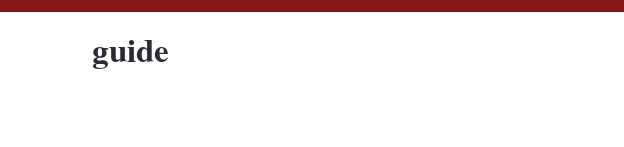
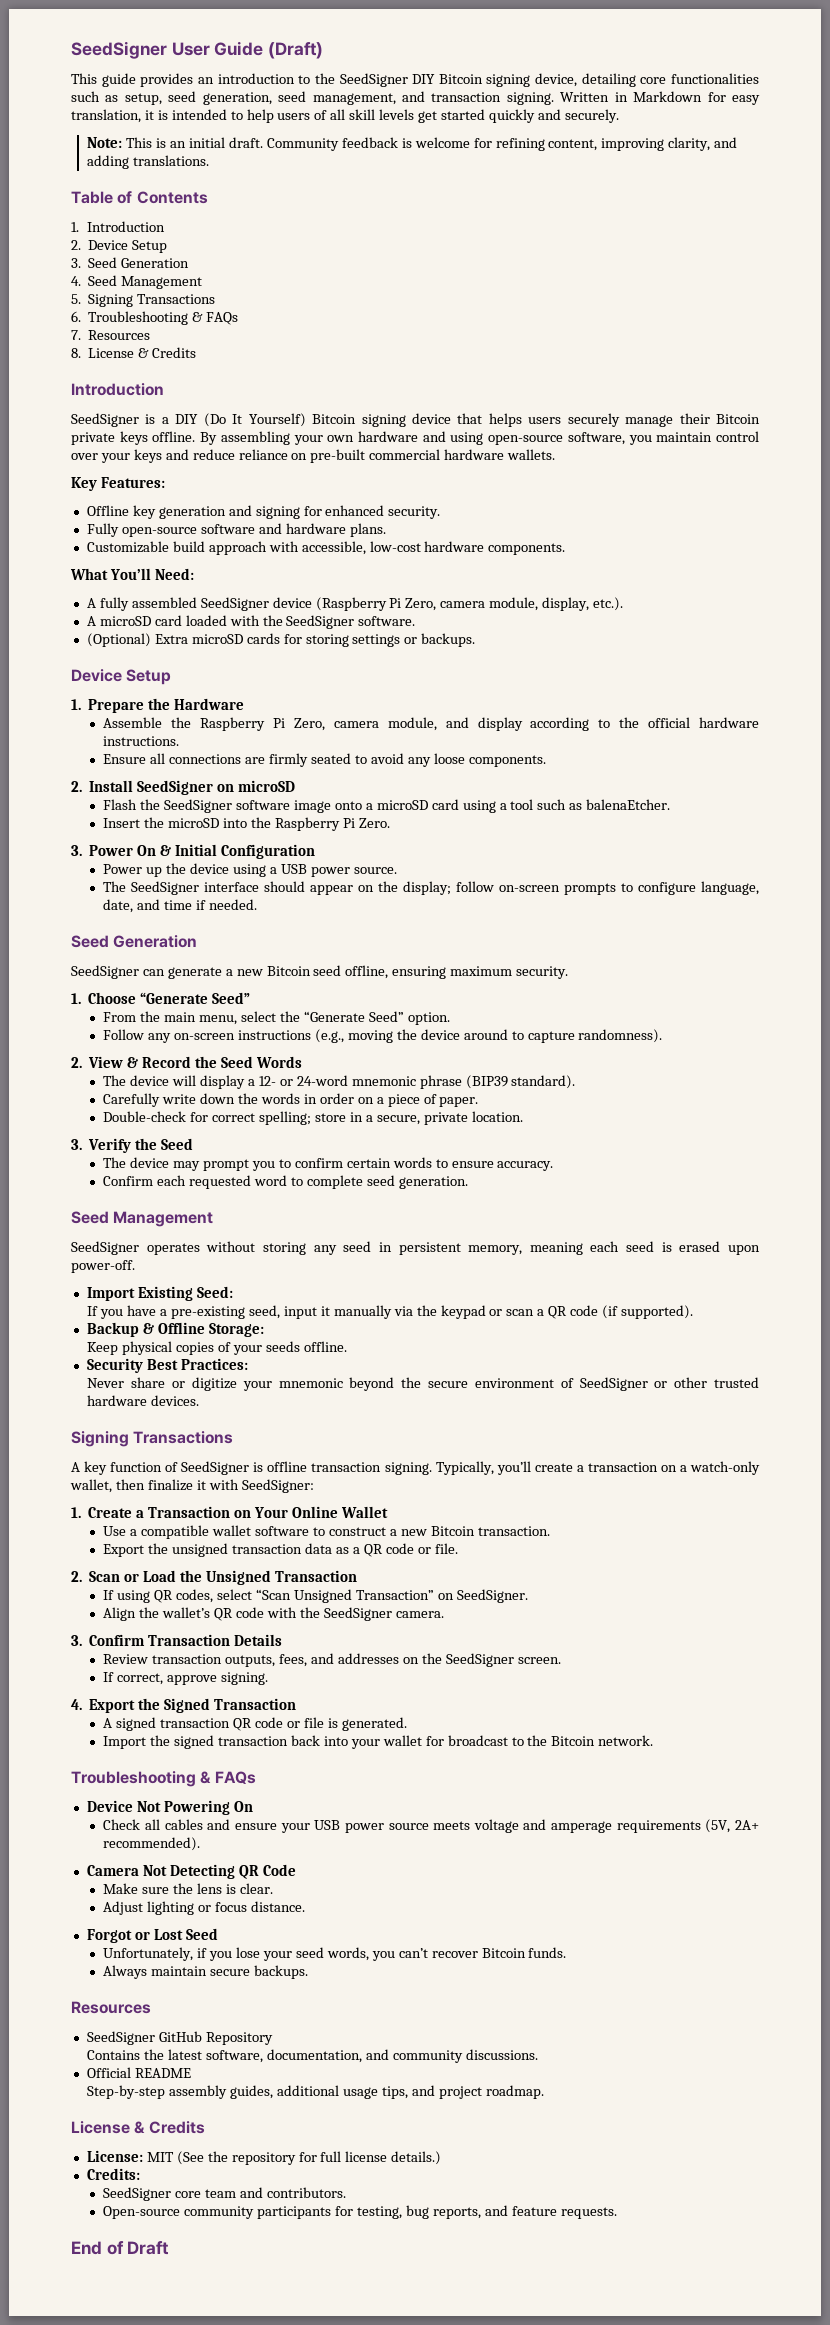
- guide
+ SeedSigner User Guide (Draft)
+ This guide provides an introduction to the SeedSigner DIY Bitcoin signing device, detailing core functionalities such as setup, seed generation, seed management, and transaction signing. Written in Markdown for easy translation, it is intended to help users of all skill levels get started quickly and securely.
+ Note: This is an initial draft. Community feedback is welcome for refining content, improving clarity, and adding translations.
+ Table of Contents
+ 1. Introduction
+ 2. Device Setup
+ 3. Seed Generation
+ 4. Seed Management
+ 5. Signing Transactions
+ 6. Troubleshooting & FAQs
+ 7. Resources
+ 8. License & Credits
+ Introduction
+ SeedSigner is a DIY (Do It Yourself) Bitcoin signing device that helps users securely manage their Bitcoin private keys offline. By assembling your own hardware and using open-source software, you maintain control over your keys and reduce reliance on pre-built commercial hardware wallets.
+ Key Features:
+ Offline key generation and signing for enhanced security.
+ Fully open-source software and hardware plans.
+ Customizable build approach with accessible, low-cost hardware components.
+ What You’ll Need:
+ A fully assembled SeedSigner device (Raspberry Pi Zero, camera module, display, etc.).
+ A microSD card loaded with the SeedSigner software.
+ (Optional) Extra microSD cards for storing settings or backups.
+ Device Setup
+ 1. Prepare the Hardware
+ Assemble the Raspberry Pi Zero, camera module, and display according to the official hardware instructions.
+ Ensure all connections are firmly seated to avoid any loose components.
+ 2. Install SeedSigner on microSD
+ Flash the SeedSigner software image onto a microSD card using a tool such as balenaEtcher.
+ Insert the microSD into the Raspberry Pi Zero.
+ 3. Power On & Initial Configuration
+ Power up the device using a USB power source.
+ The SeedSigner interface should appear on the display; follow on-screen prompts to configure language, date, and time if needed.
+ Seed Generation
+ SeedSigner can generate a new Bitcoin seed offline, ensuring maximum security.
+ 1. Choose “Generate Seed”
+ From the main menu, select the “Generate Seed” option.
+ Follow any on-screen instructions (e.g., moving the device around to capture randomness).
+ 2. View & Record the Seed Words
+ The device will display a 12- or 24-word mnemonic phrase (BIP39 standard).
+ Carefully write down the words in order on a piece of paper.
+ Double-check for correct spelling; store in a secure, private location.
+ 3. Verify the Seed
+ The device may prompt you to confirm certain words to ensure accuracy.
+ Confirm each requested word to complete seed generation.
+ Seed Management
+ SeedSigner operates without storing any seed in persistent memory, meaning each seed is erased upon power-off.
+ Import Existing Seed:
+ If you have a pre-existing seed, input it manually via the keypad or scan a QR code (if supported).
+ Backup & Offline Storage:
+ Keep physical copies of your seeds offline.
+ Security Best Practices:
+ Never share or digitize your mnemonic beyond the secure environment of SeedSigner or other trusted hardware devices.
+ Signing Transactions
+ A key function of SeedSigner is offline transaction signing. Typically, you’ll create a transaction on a watch-only wallet, then finalize it with SeedSigner:
+ 1. Create a Transaction on Your Online Wallet
+ Use a compatible wallet software to construct a new Bitcoin transaction.
+ Export the unsigned transaction data as a QR code or file.
+ 2. Scan or Load the Unsigned Transaction
+ If using QR codes, select “Scan Unsigned Transaction” on SeedSigner.
+ Align the wallet’s QR code with the SeedSigner camera.
+ 3. Confirm Transaction Details
+ Review transaction outputs, fees, and addresses on the SeedSigner screen.
+ If correct, approve signing.
+ 4. Export the Signed Transaction
+ A signed transaction QR code or file is generated.
+ Import the signed transaction back into your wallet for broadcast to the Bitcoin network.
+ Troubleshooting & FAQs
+ Device Not Powering On
+ Check all cables and ensure your USB power source meets voltage and amperage requirements (5V, 2A+ recommended).
+ Camera Not Detecting QR Code
+ Make sure the lens is clear.
+ Adjust lighting or focus distance.
+ Forgot or Lost Seed
+ Unfortunately, if you lose your seed words, you can’t recover Bitcoin funds.
+ Always maintain secure backups.
+ Resources
+ SeedSigner GitHub Repository
+ Contains the latest software, documentation, and community discussions.
+ Official README
+ Step-by-step assembly guides, additional usage tips, and project roadmap.
+ License & Credits
+ License: MIT (See the repository for full license details.)
+ Credits:
+ SeedSigner core team and contributors.
+ Open-source community participants for testing, bug reports, and feature requests.
+ End of Draft

